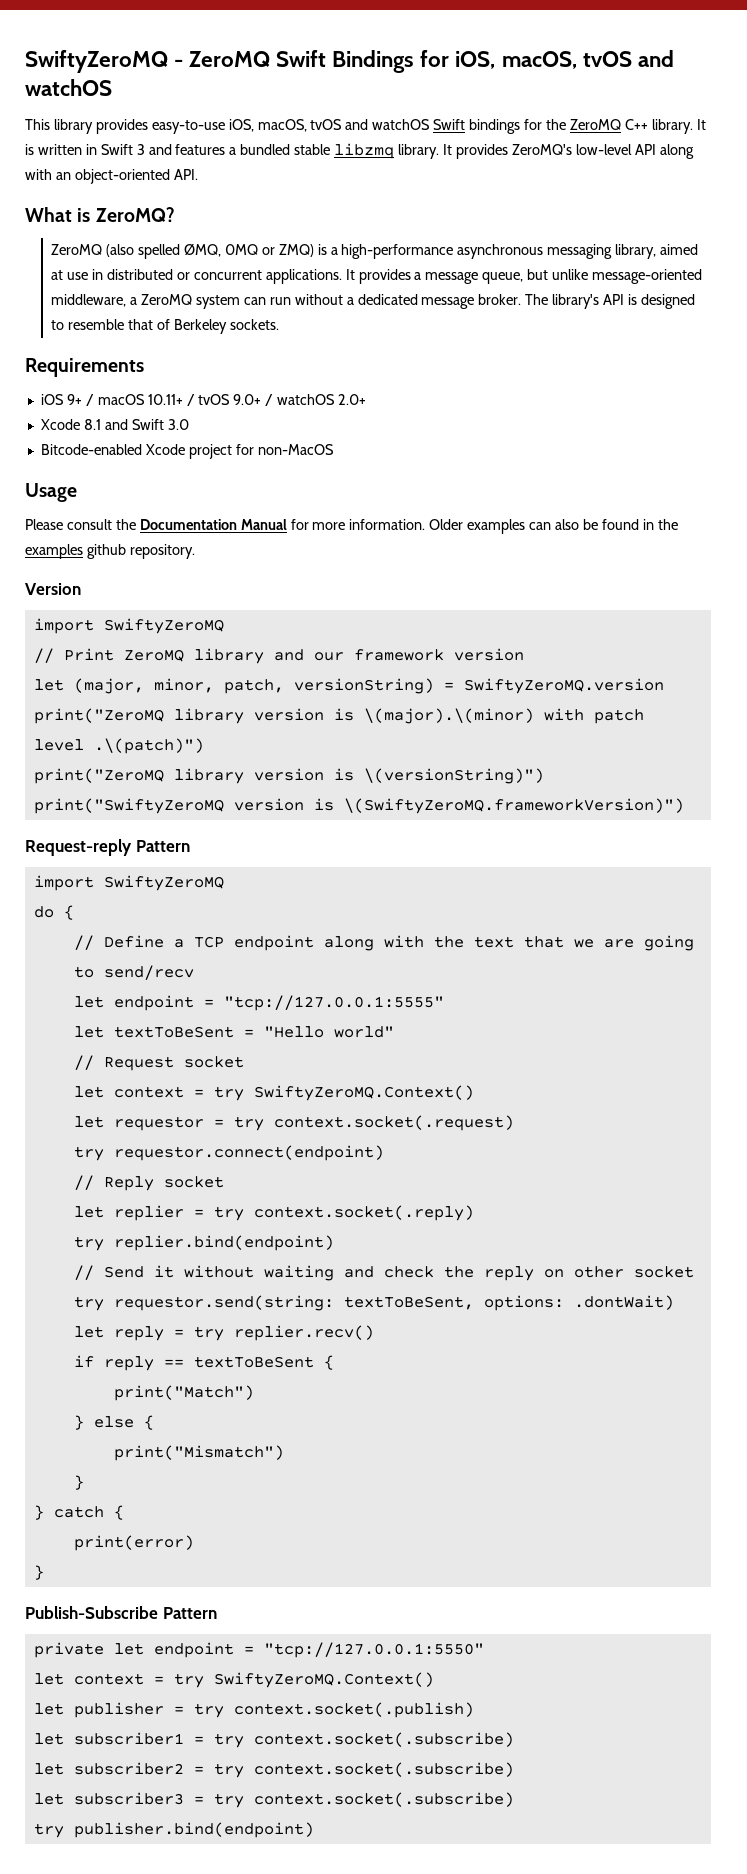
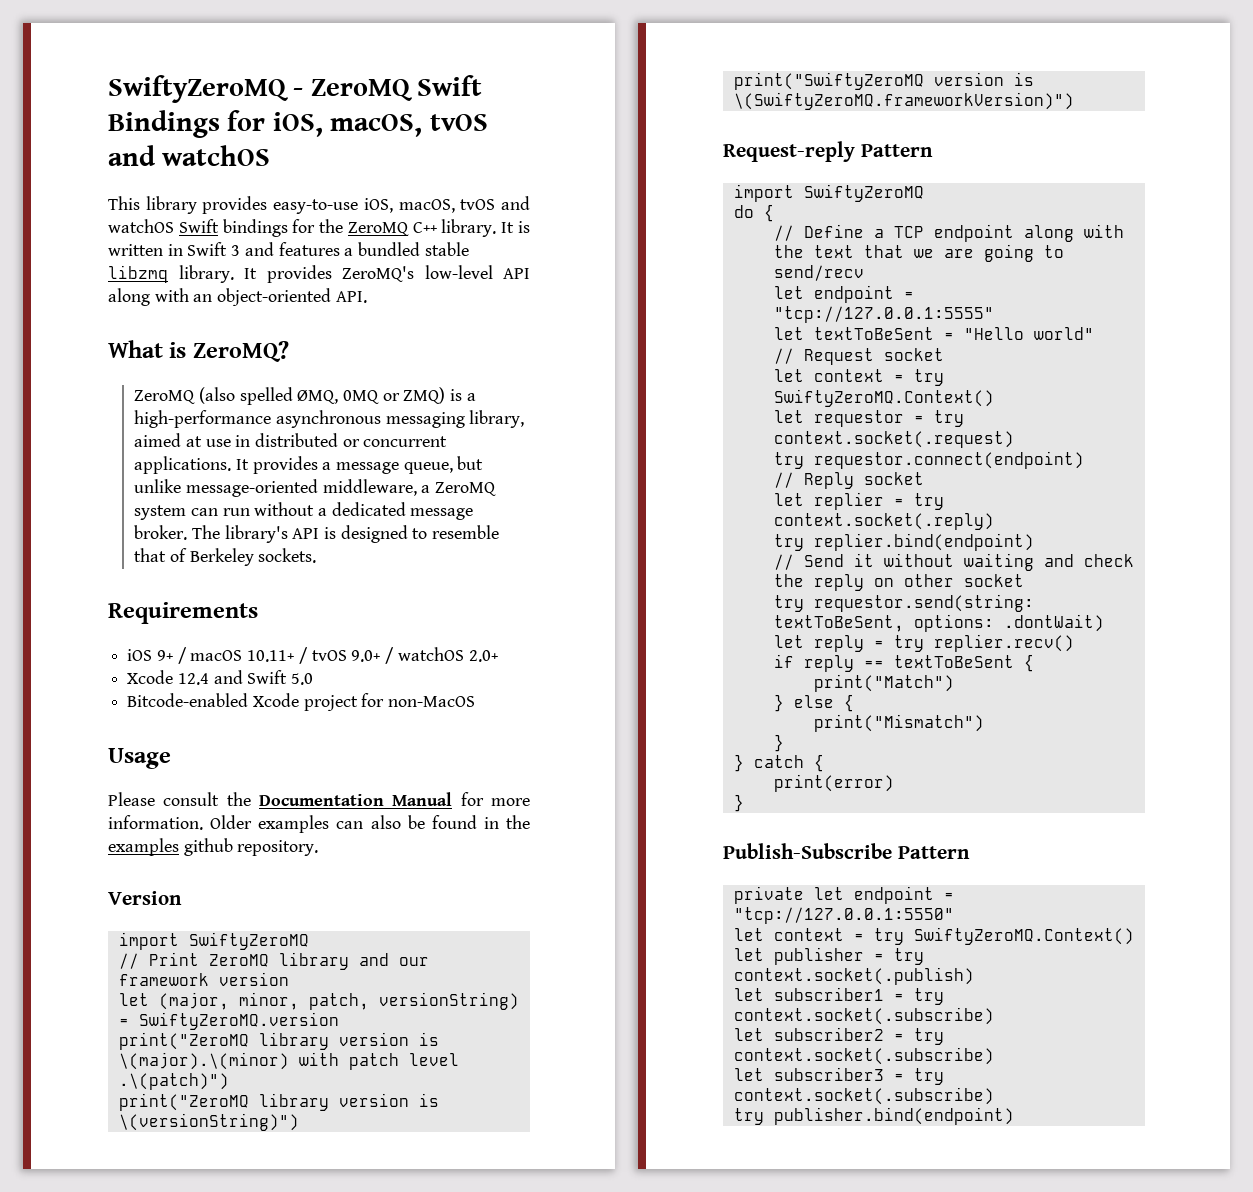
- Xcode 8.1 and Swift 3.0
+ Xcode 12.4 and Swift 5.0

